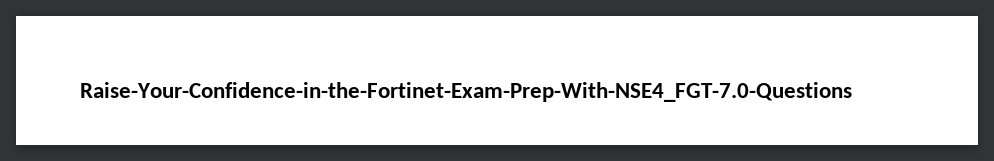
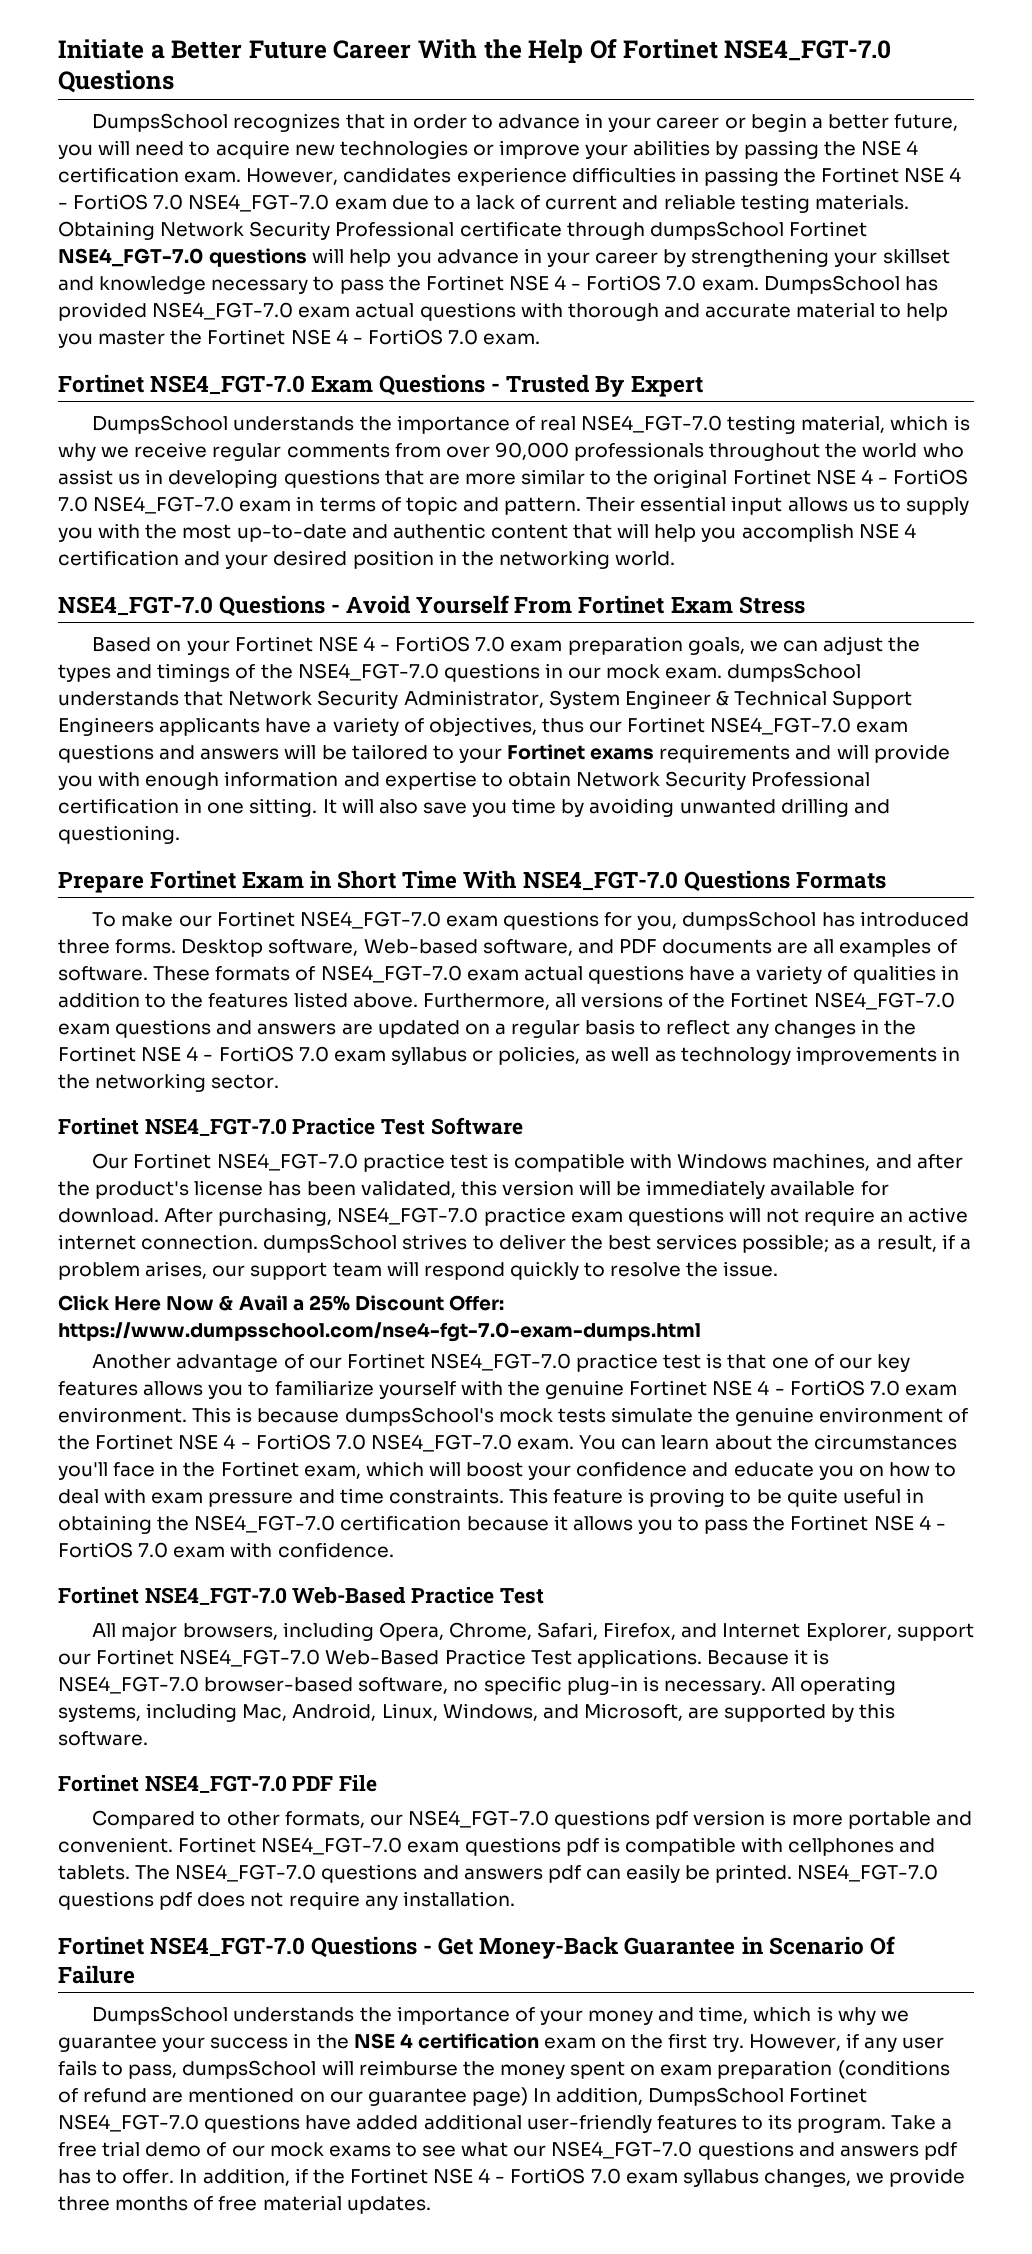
- Raise-Your-Confidence-in-the-Fortinet-Exam-Prep-With-NSE4_FGT-7.0-Questions
+ Initiate a Better Future Career With the Help Of Fortinet NSE4_FGT-7.0 Questions
+ DumpsSchool recognizes that in order to advance in your career or begin a better future, you will need to acquire new technologies or improve your abilities by passing the NSE 4 certification exam. However, candidates experience difficulties in passing the Fortinet NSE 4 - FortiOS 7.0 NSE4_FGT-7.0 exam due to a lack of current and reliable testing materials. Obtaining Network Security Professional certificate through dumpsSchool Fortinet NSE4_FGT-7.0 questions will help you advance in your career by strengthening your skillset and knowledge necessary to pass the Fortinet NSE 4 - FortiOS 7.0 exam. DumpsSchool has provided NSE4_FGT-7.0 exam actual questions with thorough and accurate material to help you master the Fortinet NSE 4 - FortiOS 7.0 exam.
+ Fortinet NSE4_FGT-7.0 Exam Questions - Trusted By Expert
+ DumpsSchool understands the importance of real NSE4_FGT-7.0 testing material, which is why we receive regular comments from over 90,000 professionals throughout the world who assist us in developing questions that are more similar to the original Fortinet NSE 4 - FortiOS 7.0 NSE4_FGT-7.0 exam in terms of topic and pattern. Their essential input allows us to supply you with the most up-to-date and authentic content that will help you accomplish NSE 4 certification and your desired position in the networking world.
+ NSE4_FGT-7.0 Questions - Avoid Yourself From Fortinet Exam Stress
+ Based on your Fortinet NSE 4 - FortiOS 7.0 exam preparation goals, we can adjust the types and timings of the NSE4_FGT-7.0 questions in our mock exam. dumpsSchool understands that Network Security Administrator, System Engineer & Technical Support Engineers applicants have a variety of objectives, thus our Fortinet NSE4_FGT-7.0 exam questions and answers will be tailored to your Fortinet exams requirements and will provide you with enough information and expertise to obtain Network Security Professional certification in one sitting. It will also save you time by avoiding unwanted drilling and questioning.
+ Prepare Fortinet Exam in Short Time With NSE4_FGT-7.0 Questions Formats
+ To make our Fortinet NSE4_FGT-7.0 exam questions for you, dumpsSchool has introduced three forms. Desktop software, Web-based software, and PDF documents are all examples of software. These formats of NSE4_FGT-7.0 exam actual questions have a variety of qualities in addition to the features listed above. Furthermore, all versions of the Fortinet NSE4_FGT-7.0 exam questions and answers are updated on a regular basis to reflect any changes in the Fortinet NSE 4 - FortiOS 7.0 exam syllabus or policies, as well as technology improvements in the networking sector.
+ Fortinet NSE4_FGT-7.0 Practice Test Software
+ Our Fortinet NSE4_FGT-7.0 practice test is compatible with Windows machines, and after the product's license has been validated, this version will be immediately available for download. After purchasing, NSE4_FGT-7.0 practice exam questions will not require an active internet connection. dumpsSchool strives to deliver the best services possible; as a result, if a problem arises, our support team will respond quickly to resolve the issue.
+ Click Here Now & Avail a 25% Discount Offer: https://www.dumpsschool.com/nse4-fgt-7.0-exam-dumps.html
+ Another advantage of our Fortinet NSE4_FGT-7.0 practice test is that one of our key features allows you to familiarize yourself with the genuine Fortinet NSE 4 - FortiOS 7.0 exam environment. This is because dumpsSchool's mock tests simulate the genuine environment of the Fortinet NSE 4 - FortiOS 7.0 NSE4_FGT-7.0 exam. You can learn about the circumstances you'll face in the Fortinet exam, which will boost your confidence and educate you on how to deal with exam pressure and time constraints. This feature is proving to be quite useful in obtaining the NSE4_FGT-7.0 certification because it allows you to pass the Fortinet NSE 4 - FortiOS 7.0 exam with confidence.
+ Fortinet NSE4_FGT-7.0 Web-Based Practice Test
+ All major browsers, including Opera, Chrome, Safari, Firefox, and Internet Explorer, support our Fortinet NSE4_FGT-7.0 Web-Based Practice Test applications. Because it is NSE4_FGT-7.0 browser-based software, no specific plug-in is necessary. All operating systems, including Mac, Android, Linux, Windows, and Microsoft, are supported by this software.
+ Fortinet NSE4_FGT-7.0 PDF File
+ Compared to other formats, our NSE4_FGT-7.0 questions pdf version is more portable and convenient. Fortinet NSE4_FGT-7.0 exam questions pdf is compatible with cellphones and tablets. The NSE4_FGT-7.0 questions and answers pdf can easily be printed. NSE4_FGT-7.0 questions pdf does not require any installation.
+ Fortinet NSE4_FGT-7.0 Questions - Get Money-Back Guarantee in Scenario Of Failure
+ DumpsSchool understands the importance of your money and time, which is why we guarantee your success in the NSE 4 certification exam on the first try. However, if any user fails to pass, dumpsSchool will reimburse the money spent on exam preparation (conditions of refund are mentioned on our guarantee page) In addition, DumpsSchool Fortinet NSE4_FGT-7.0 questions have added additional user-friendly features to its program. Take a free trial demo of our mock exams to see what our NSE4_FGT-7.0 questions and answers pdf has to offer. In addition, if the Fortinet NSE 4 - FortiOS 7.0 exam syllabus changes, we provide three months of free material updates.

